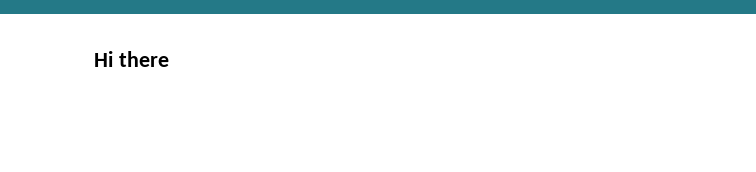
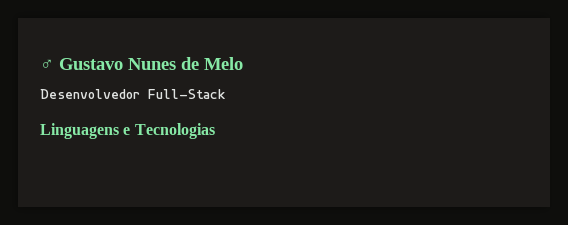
- Hi there
+ ♂ Gustavo Nunes de Melo
+ Desenvolvedor Full-Stack
+ Linguagens e Tecnologias

